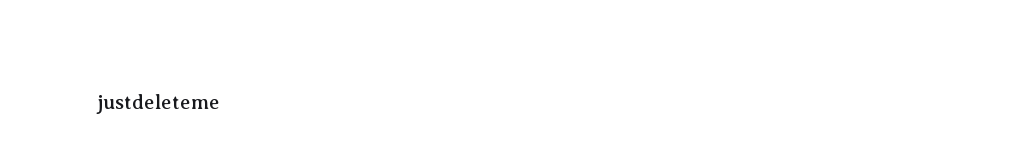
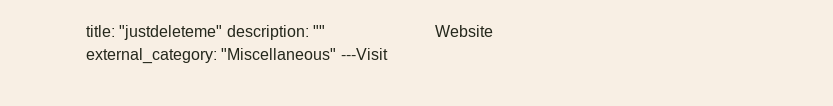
- justdeleteme
+ title: "justdeleteme" description: "" external_category: "Miscellaneous" ---Visit Website

